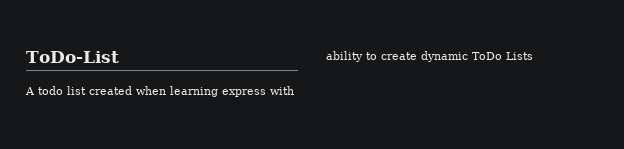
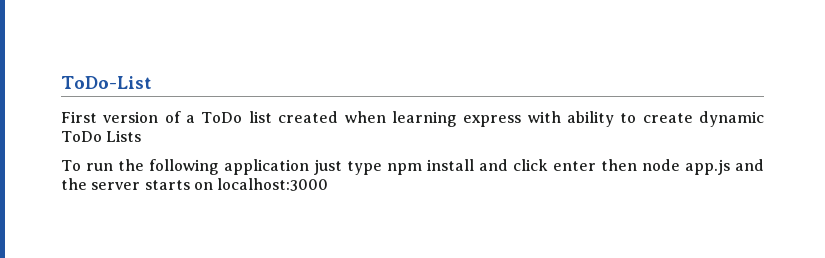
- A todo list created when learning express with ability to create dynamic ToDo Lists
+ First version of a ToDo list created when learning express with ability to create dynamic ToDo Lists
+ To run the following application just type npm install and click enter then node app.js and the server starts on localhost:3000

